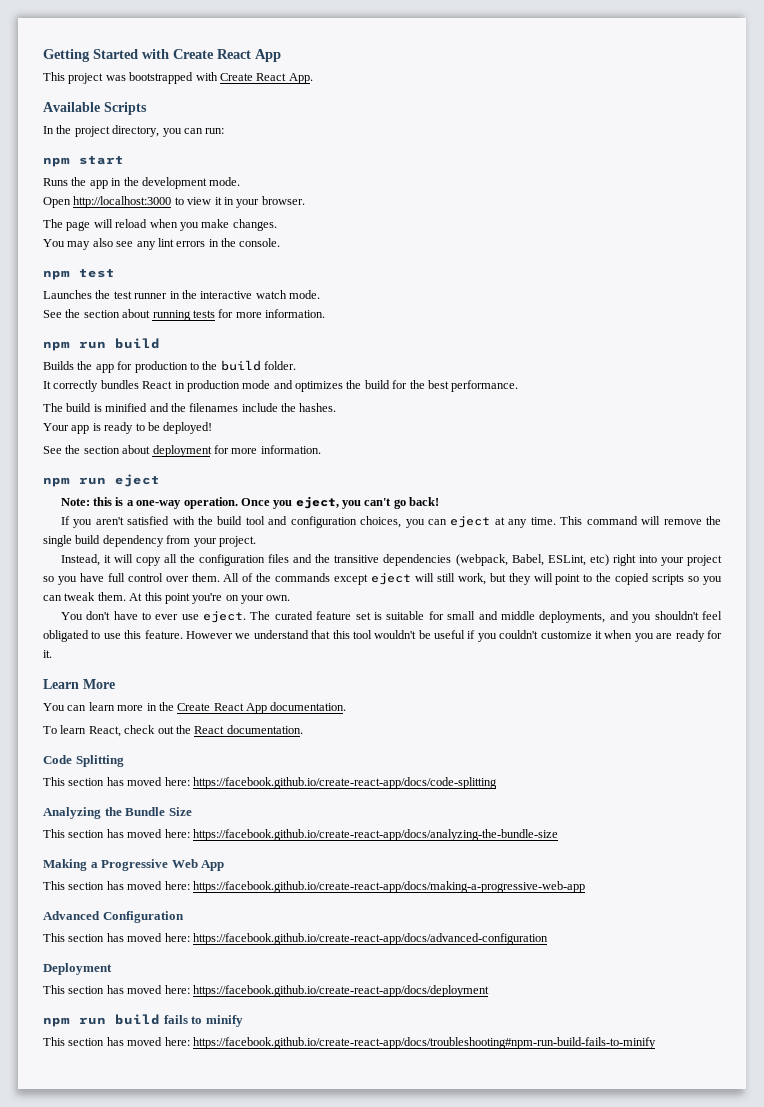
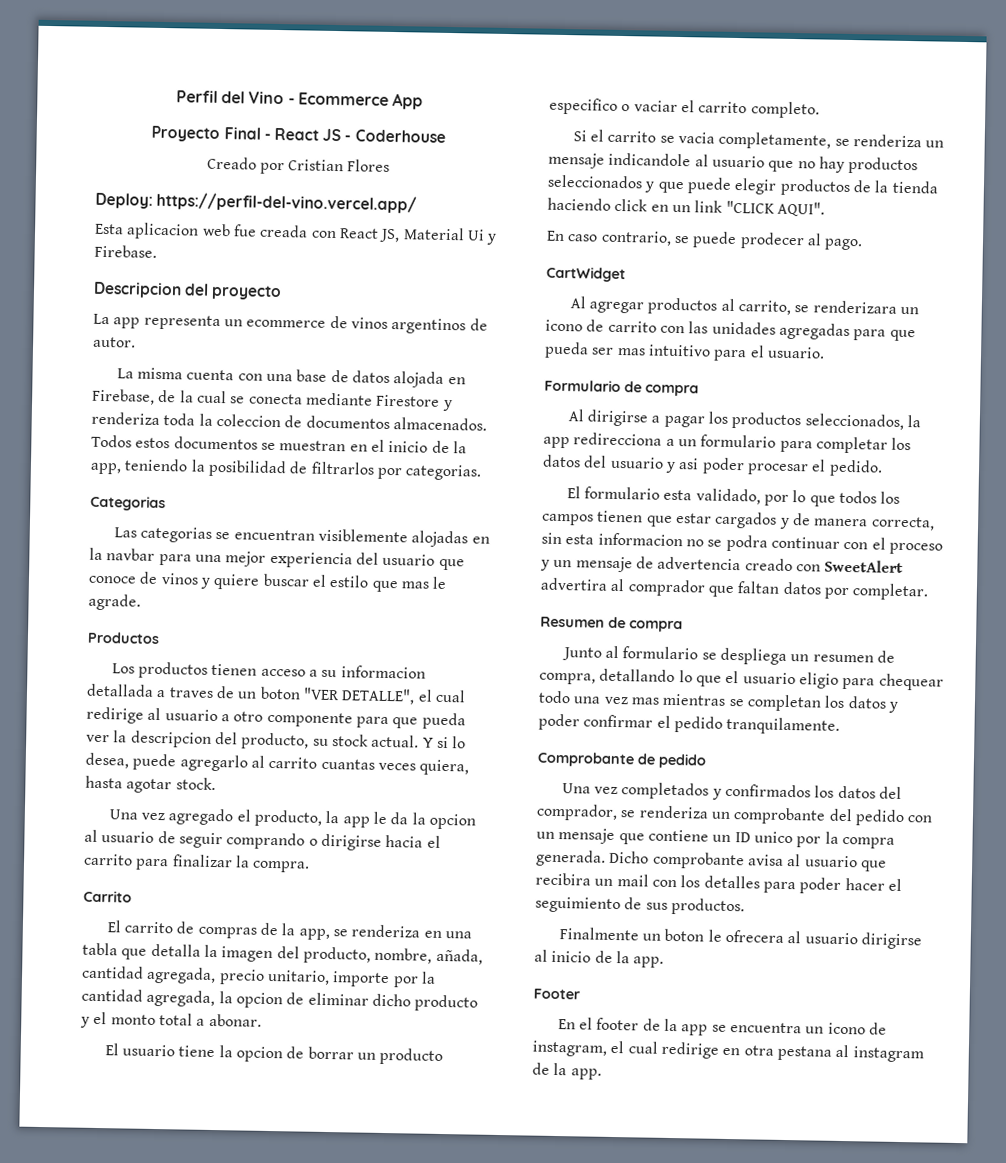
- Getting Started with Create React App
- This project was bootstrapped with Create React App.
- Available Scripts
- In the project directory, you can run:
- npm start
- Runs the app in the development mode.
- Open http://localhost:3000 to view it in your browser.
- The page will reload when you make changes.
- You may also see any lint errors in the console.
- npm test
- Launches the test runner in the interactive watch mode.
- See the section about running tests for more information.
- npm run build
- Builds the app for production to the build folder.
- It correctly bundles React in production mode and optimizes the build for the best performance.
- The build is minified and the filenames include the hashes.
- Your app is ready to be deployed!
- See the section about deployment for more information.
- npm run eject
- Note: this is a one-way operation. Once you eject, you can't go back!
- If you aren't satisfied with the build tool and configuration choices, you can eject at any time. This command will remove the single build dependency from your project.
- Instead, it will copy all the configuration files and the transitive dependencies (webpack, Babel, ESLint, etc) right into your project so you have full control over them. All of the commands except eject will still work, but they will point to the copied scripts so you can tweak them. At this point you're on your own.
- You don't have to ever use eject. The curated feature set is suitable for small and middle deployments, and you shouldn't feel obligated to use this feature. However we understand that this tool wouldn't be useful if you couldn't customize it when you are ready for it.
- Learn More
- You can learn more in the Create React App documentation.
- To learn React, check out the React documentation.
- Code Splitting
- This section has moved here: https://facebook.github.io/create-react-app/docs/code-splitting
- Analyzing the Bundle Size
- This section has moved here: https://facebook.github.io/create-react-app/docs/analyzing-the-bundle-size
- Making a Progressive Web App
- This section has moved here: https://facebook.github.io/create-react-app/docs/making-a-progressive-web-app
- Advanced Configuration
- This section has moved here: https://facebook.github.io/create-react-app/docs/advanced-configuration
- Deployment
- This section has moved here: https://facebook.github.io/create-react-app/docs/deployment
- npm run build fails to minify
- This section has moved here: https://facebook.github.io/create-react-app/docs/troubleshooting#npm-run-build-fails-to-minify
+ Perfil del Vino - Ecommerce App
+ Proyecto Final - React JS - Coderhouse
+ Creado por Cristian Flores
+ Deploy: https://perfil-del-vino.vercel.app/
+ Esta aplicacion web fue creada con React JS, Material Ui y Firebase.
+ Descripcion del proyecto
+ La app representa un ecommerce de vinos argentinos de autor.
+ La misma cuenta con una base de datos alojada en Firebase, de la cual se conecta mediante Firestore y renderiza toda la coleccion de documentos almacenados. Todos estos documentos se muestran en el inicio de la app, teniendo la posibilidad de filtrarlos por categorias.
+ Categorias
+ Las categorias se encuentran visiblemente alojadas en la navbar para una mejor experiencia del usuario que conoce de vinos y quiere buscar el estilo que mas le agrade.
+ Productos
+ Los productos tienen acceso a su informacion detallada a traves de un boton "VER DETALLE", el cual redirige al usuario a otro componente para que pueda ver la descripcion del producto, su stock actual. Y si lo desea, puede agregarlo al carrito cuantas veces quiera, hasta agotar stock.
+ Una vez agregado el producto, la app le da la opcion al usuario de seguir comprando o dirigirse hacia el carrito para finalizar la compra.
+ Carrito
+ El carrito de compras de la app, se renderiza en una tabla que detalla la imagen del producto, nombre, añada, cantidad agregada, precio unitario, importe por la cantidad agregada, la opcion de eliminar dicho producto y el monto total a abonar.
+ El usuario tiene la opcion de borrar un producto especifico o vaciar el carrito completo.
+ Si el carrito se vacia completamente, se renderiza un mensaje indicandole al usuario que no hay productos seleccionados y que puede elegir productos de la tienda haciendo click en un link "CLICK AQUI".
+ En caso contrario, se puede prodecer al pago.
+ CartWidget
+ Al agregar productos al carrito, se renderizara un icono de carrito con las unidades agregadas para que pueda ser mas intuitivo para el usuario.
+ Formulario de compra
+ Al dirigirse a pagar los productos seleccionados, la app redirecciona a un formulario para completar los datos del usuario y asi poder procesar el pedido.
+ El formulario esta validado, por lo que todos los campos tienen que estar cargados y de manera correcta, sin esta informacion no se podra continuar con el proceso y un mensaje de advertencia creado con SweetAlert advertira al comprador que faltan datos por completar.
+ Resumen de compra
+ Junto al formulario se despliega un resumen de compra, detallando lo que el usuario eligio para chequear todo una vez mas mientras se completan los datos y poder confirmar el pedido tranquilamente.
+ Comprobante de pedido
+ Una vez completados y confirmados los datos del comprador, se renderiza un comprobante del pedido con un mensaje que contiene un ID unico por la compra generada. Dicho comprobante avisa al usuario que recibira un mail con los detalles para poder hacer el seguimiento de sus productos.
+ Finalmente un boton le ofrecera al usuario dirigirse al inicio de la app.
+ Footer
+ En el footer de la app se encuentra un icono de instagram, el cual redirige en otra pestana al instagram de la app.

